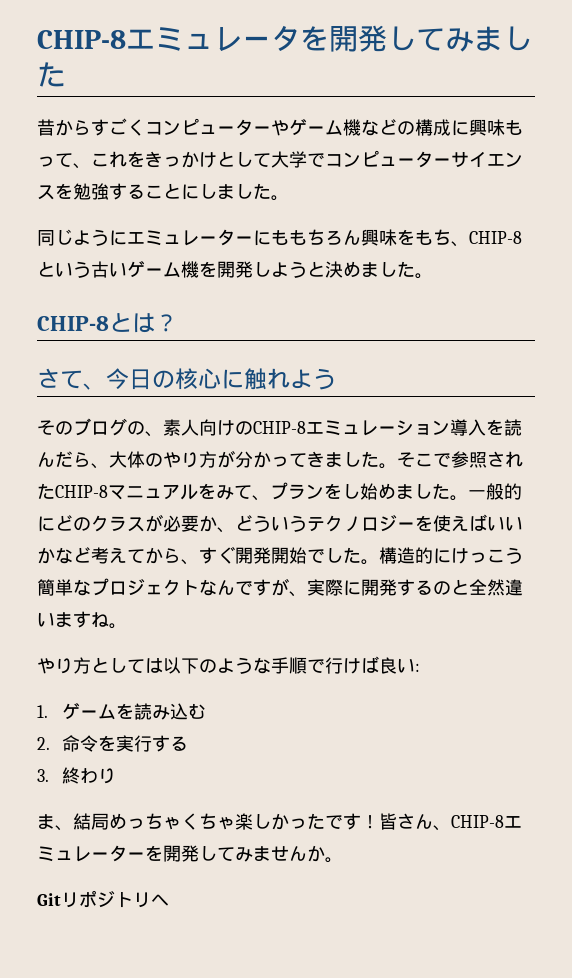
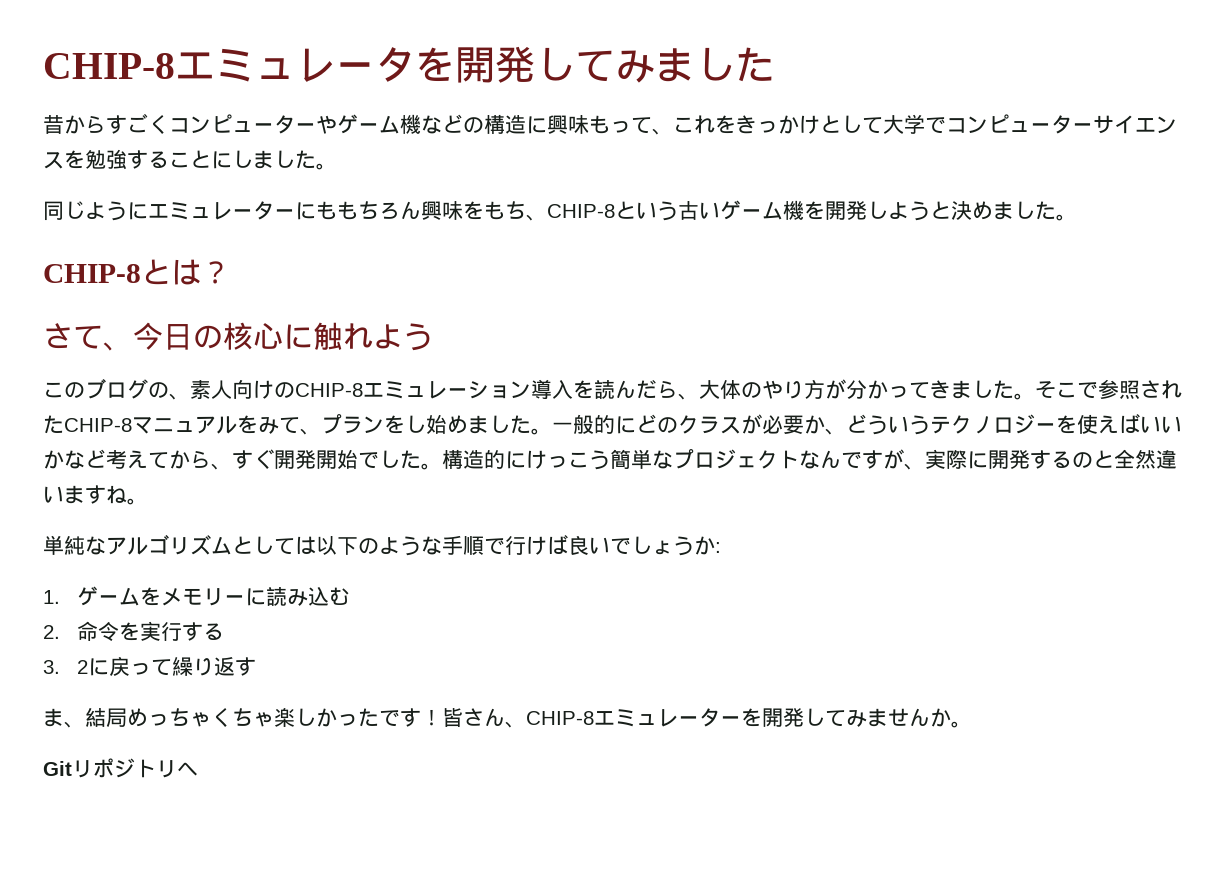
- 昔からすごくコンピューターやゲーム機などの構成に興味もって、これをきっかけとして大学でコンピューターサイエンスを勉強することにしました。
+ 昔からすごくコンピューターやゲーム機などの構造に興味もって、これをきっかけとして大学でコンピューターサイエンスを勉強することにしました。
- そのブログの、素人向けのCHIP-8エミュレーション導入を読んだら、大体のやり方が分かってきました。
+ このブログの、素人向けのCHIP-8エミュレーション導入を読んだら、大体のやり方が分かってきました。
- やり方としては以下のような手順で行けば良い:
+ 単純なアルゴリズムとしては以下のような手順で行けば良いでしょうか:
- 1.ゲームを読み込む
+ 1.ゲームをメモリーに読み込む
- 3.終わり
+ 3. 2に戻って繰り返す

